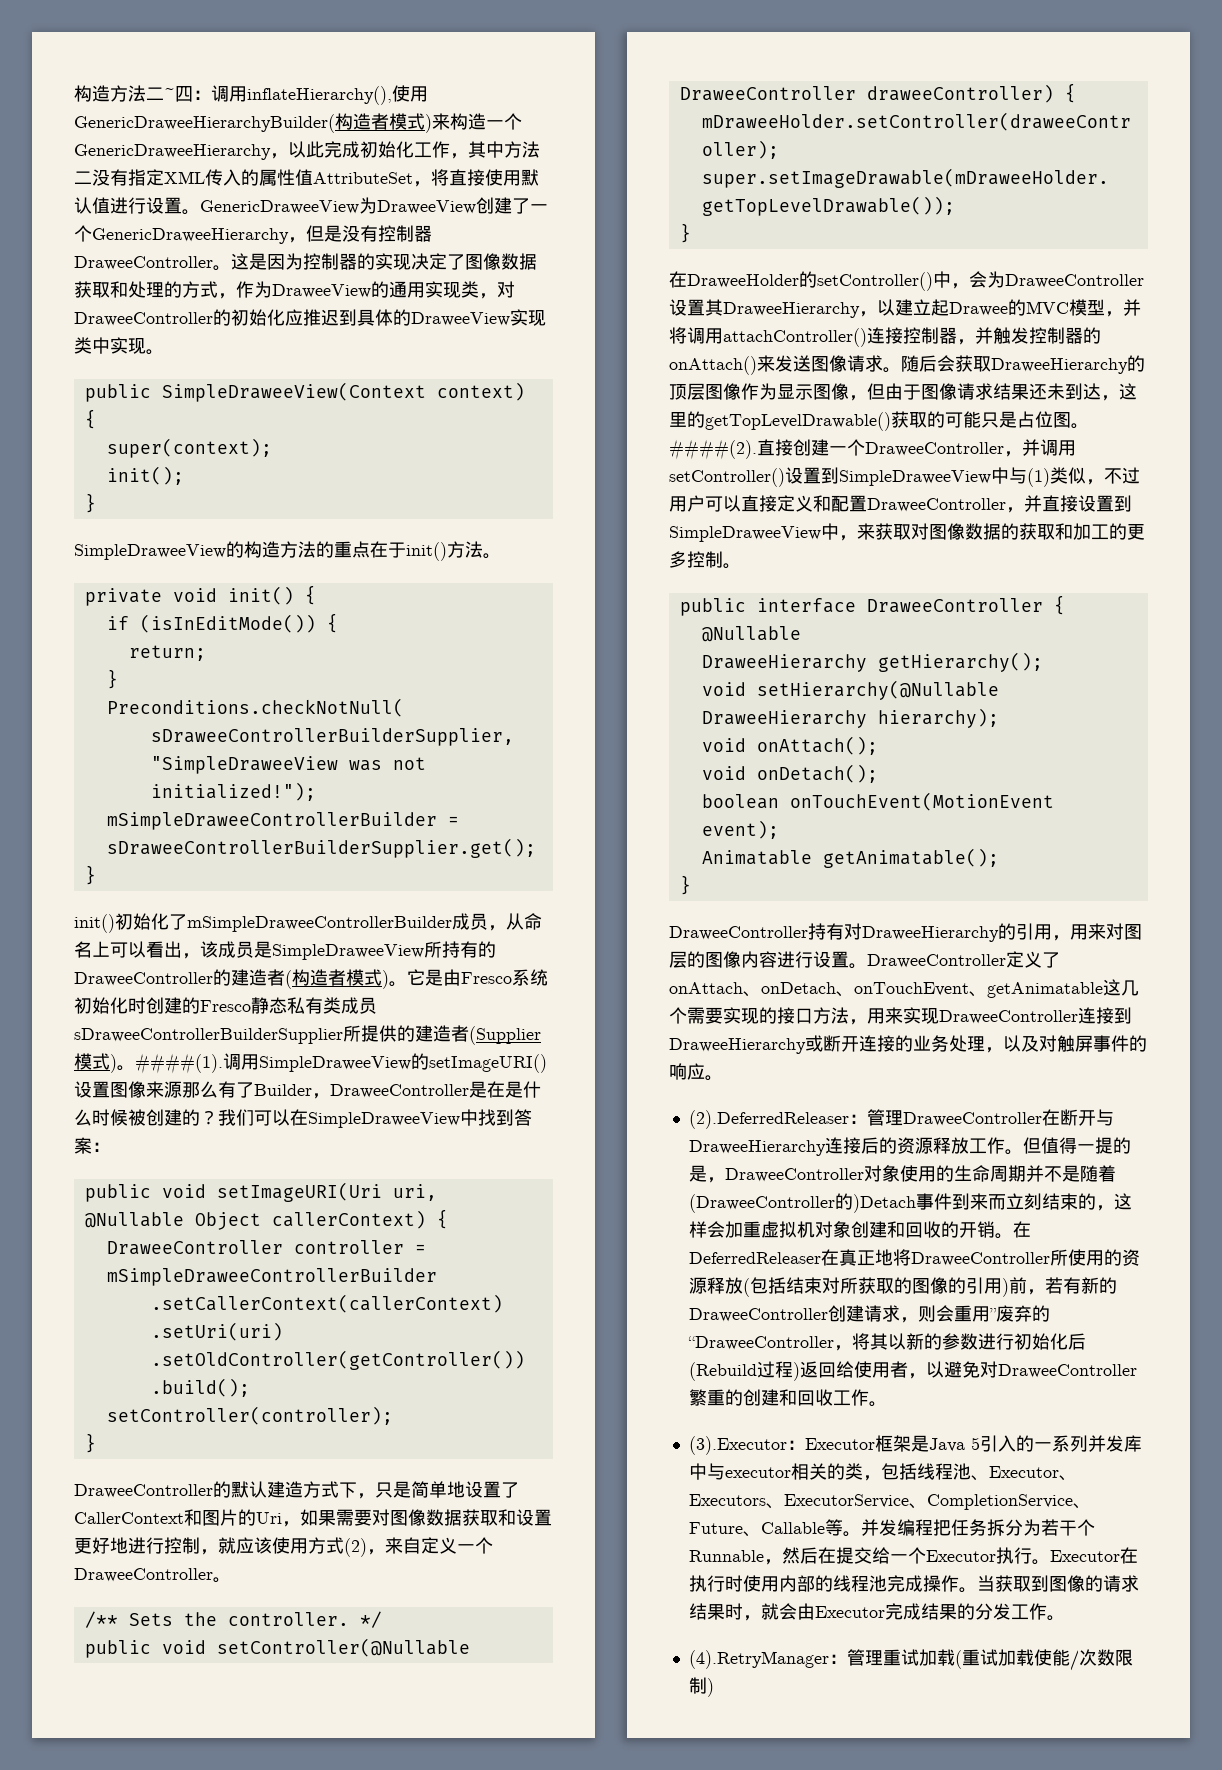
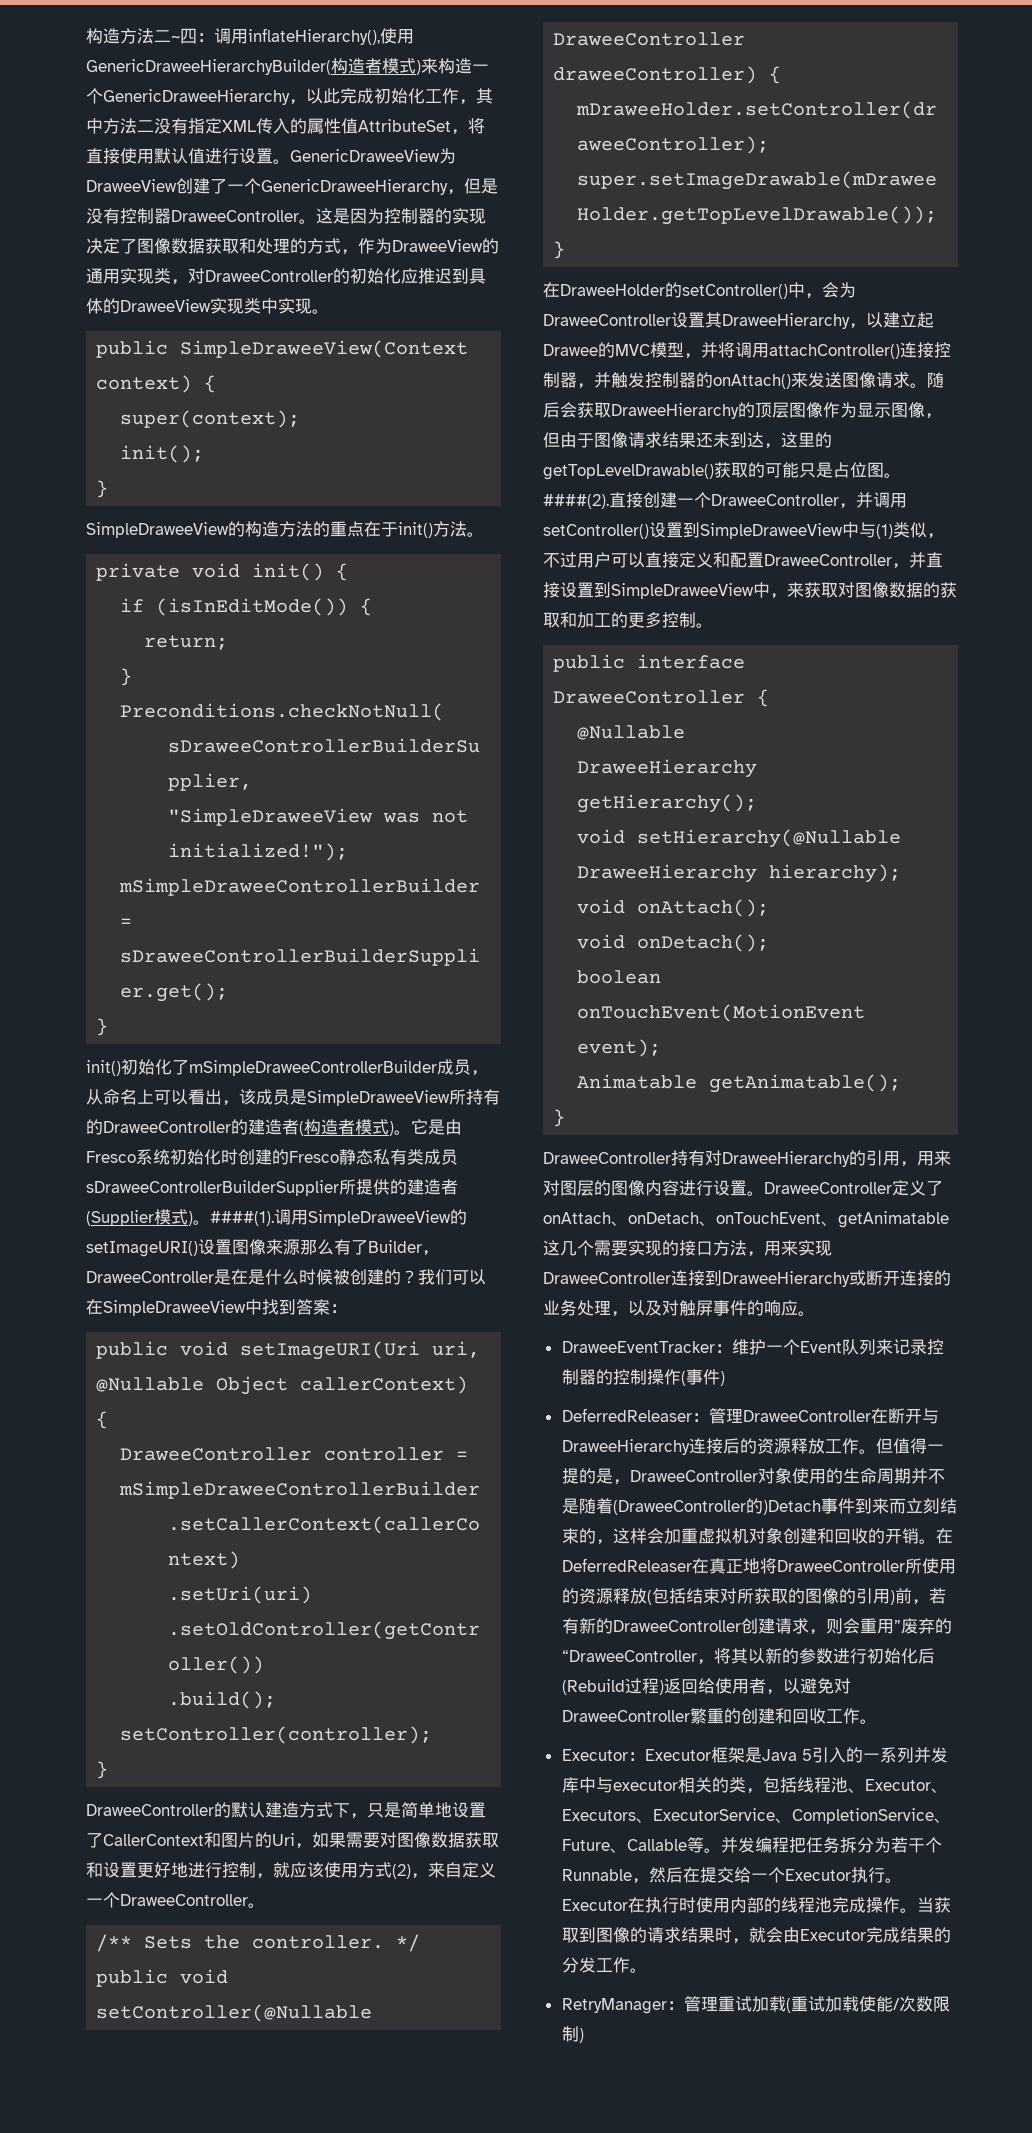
- (2).DeferredReleaser：管理DraweeController在断开与DraweeHierarchy连接后的资源释放工作。
+ DraweeEventTracker：维护一个Event队列来记录控制器的控制操作(事件)
+ DeferredReleaser：管理DraweeController在断开与DraweeHierarchy连接后的资源释放工作。
- (3).Executor：Executor框架是Java 5引入的一系列并发库中与executor相关的类，包括线程池、Executor、Executors、ExecutorService、CompletionService、Future、Callable等。
+ Executor：Executor框架是Java 5引入的一系列并发库中与executor相关的类，包括线程池、Executor、Executors、ExecutorService、CompletionService、Future、Callable等。
- (4).RetryManager：管理重试加载(重试加载使能/次数限制)
+ RetryManager：管理重试加载(重试加载使能/次数限制)

